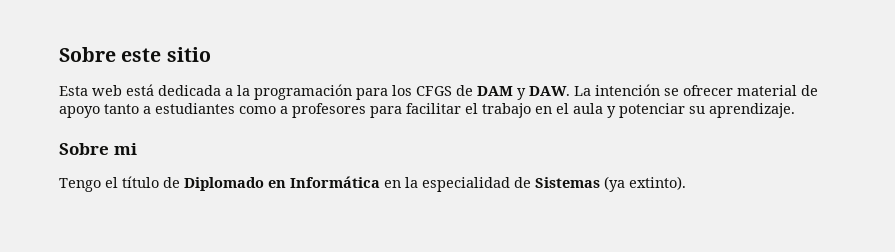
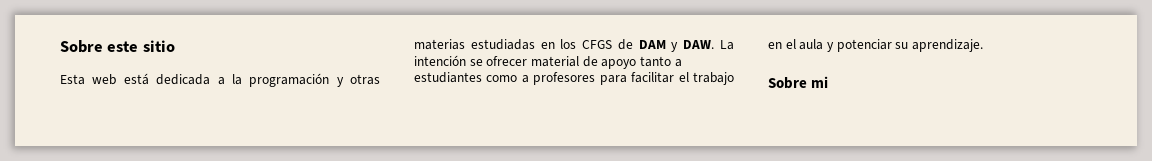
- Esta web está dedicada a la programación para los CFGS de DAM y DAW. La intención se ofrecer material de apoyo tanto a estudiantes como a profesores para facilitar el trabajo en el aula y potenciar su aprendizaje.
+ Esta web está dedicada a la programación y otras materias estudiadas en los CFGS de DAM y DAW. La intención se ofrecer material de apoyo tanto a estudiantes como a profesores para facilitar el trabajo en el aula y potenciar su aprendizaje.
- Tengo el título de Diplomado en Informática en la especialidad de Sistemas (ya extinto).

